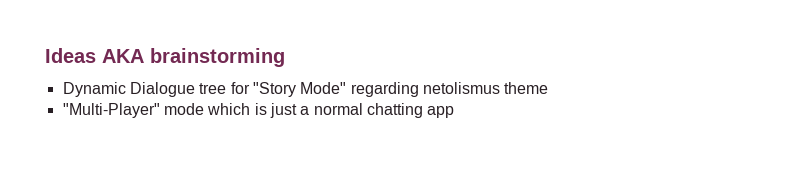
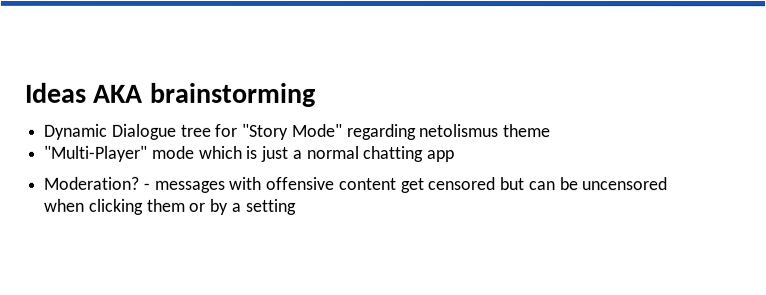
+ Moderation? - messages with offensive content get censored but can be uncensored when clicking them or by a setting

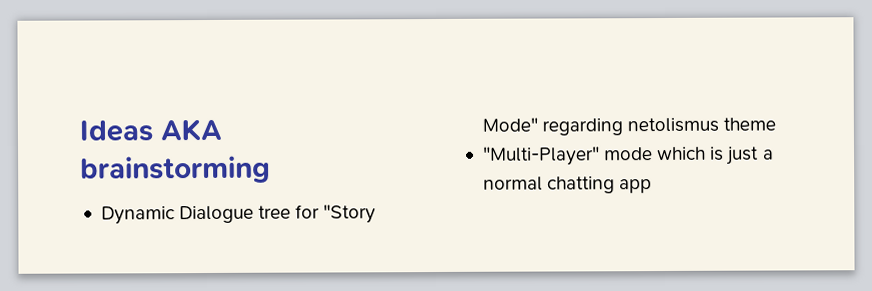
- Moderation? - messages with offensive content get censored but can be uncensored when clicking them or by a setting

